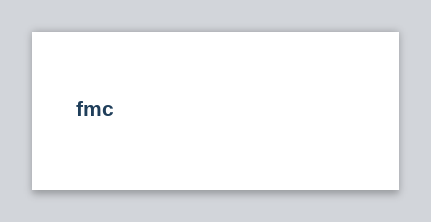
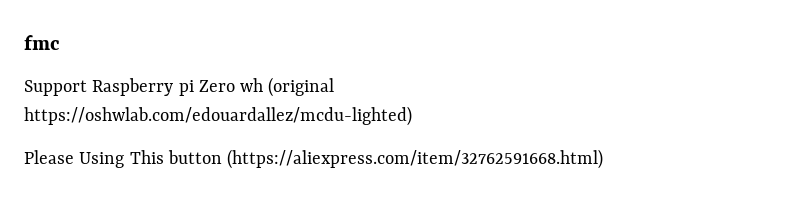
+ Support Raspberry pi Zero wh (original https://oshwlab.com/edouardallez/mcdu-lighted)
+ Please Using This button (https://aliexpress.com/item/32762591668.html)

